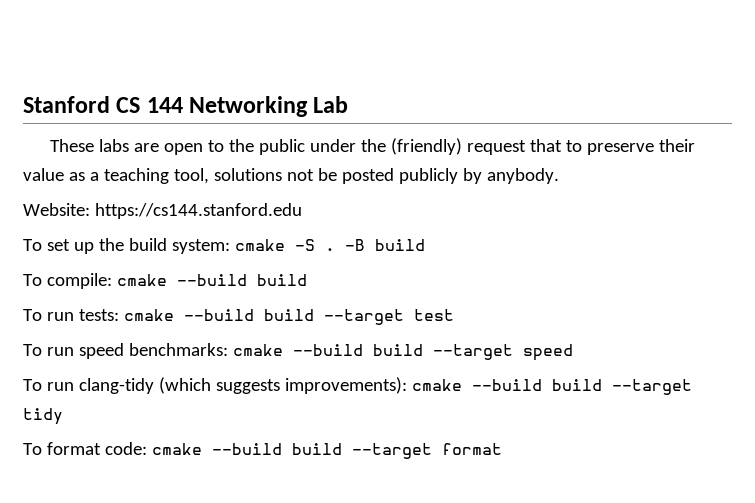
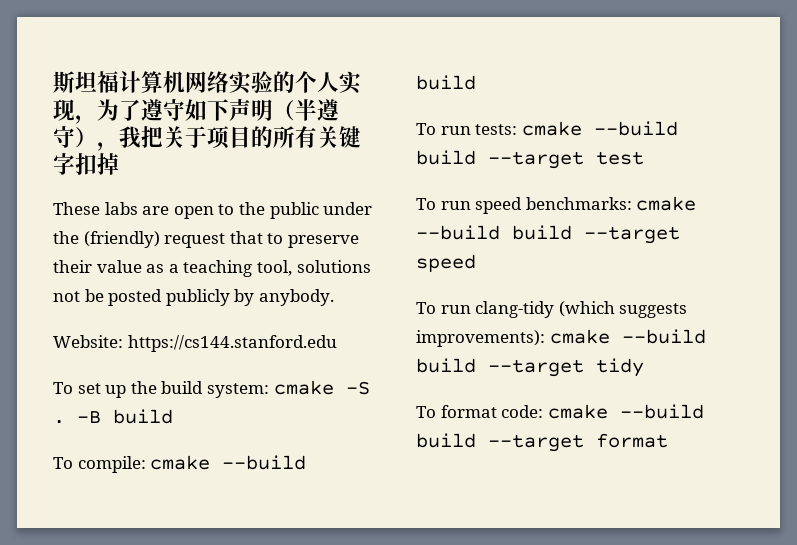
- Stanford CS 144 Networking Lab
+ 斯坦福计算机网络实验的个人实现，为了遵守如下声明（半遵守），我把关于项目的所有关键字扣掉

